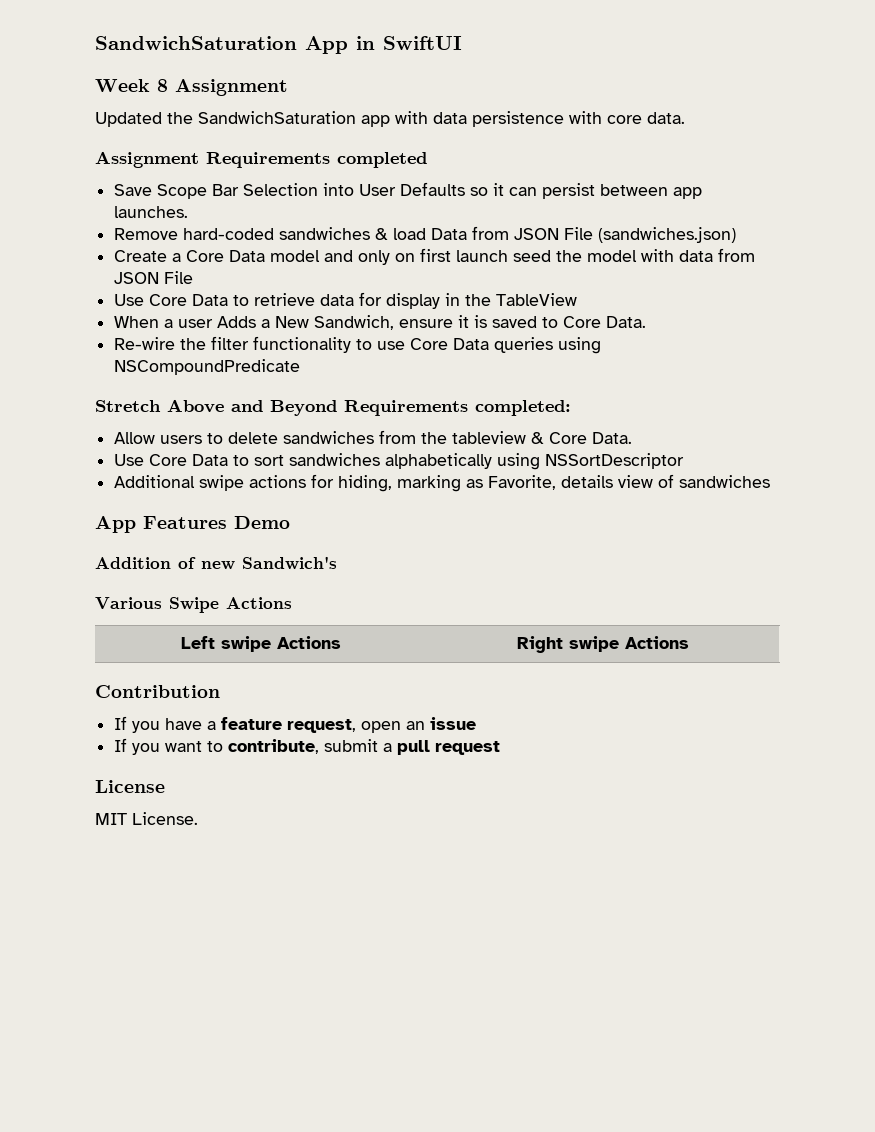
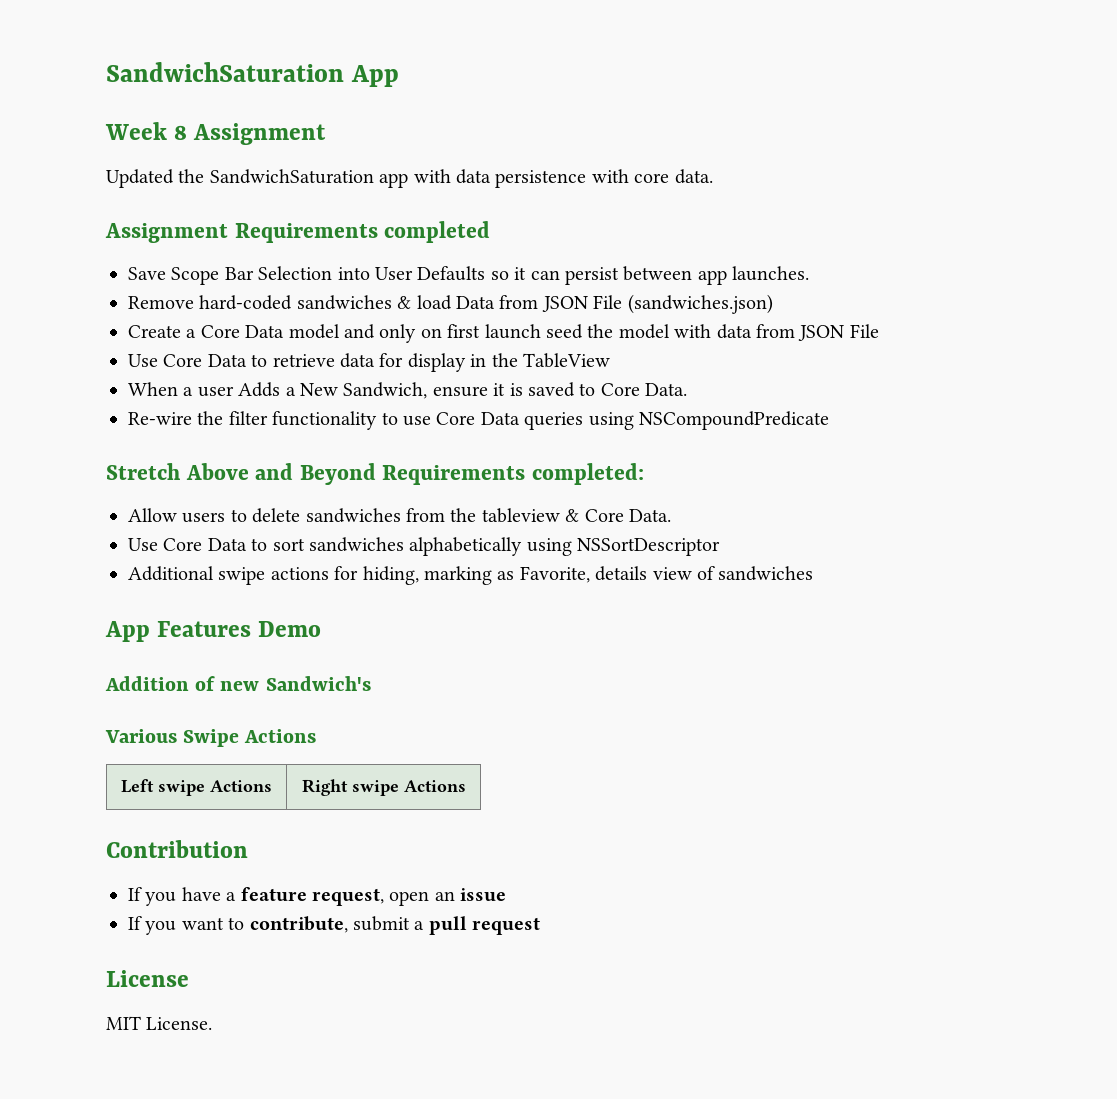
- SandwichSaturation App in SwiftUI
+ SandwichSaturation App

